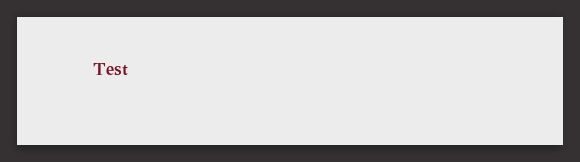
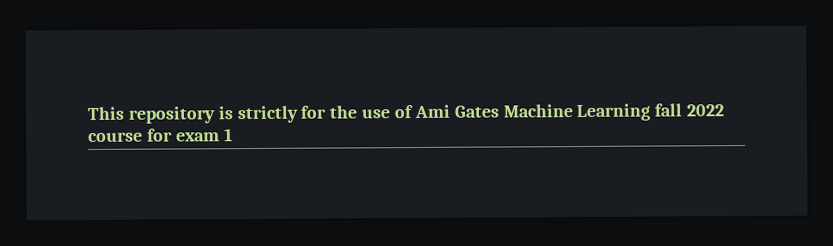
- Test
+ This repository is strictly for the use of Ami Gates Machine Learning fall 2022 course for exam 1

